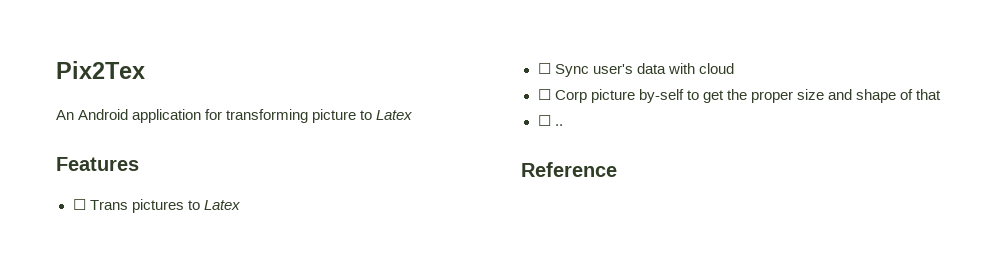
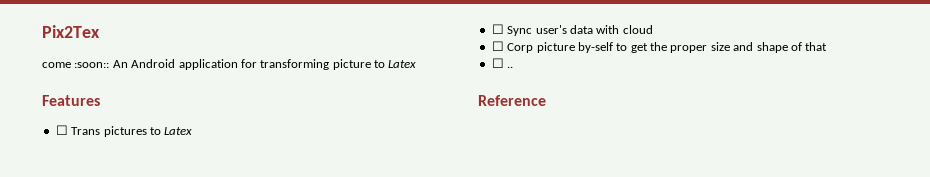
- An Android application for transforming picture to Latex
+ come :soon:: An Android application for transforming picture to Latex

